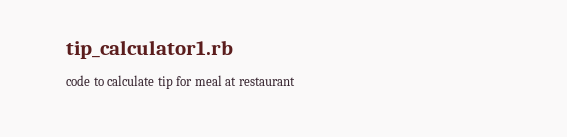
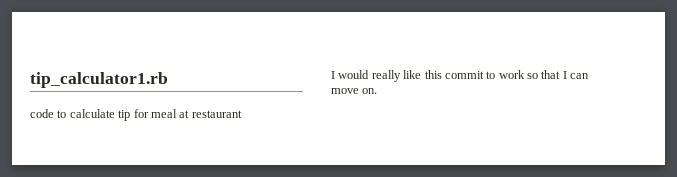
+ I would really like this commit to work so that I can move on.

